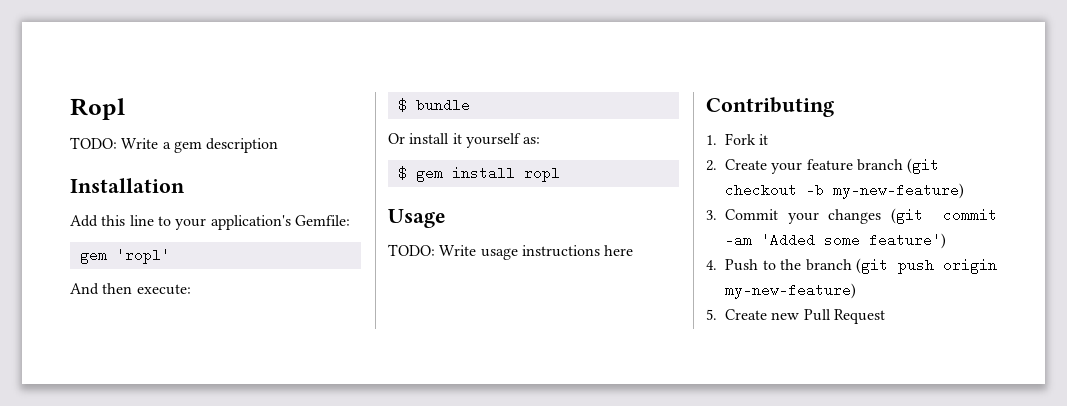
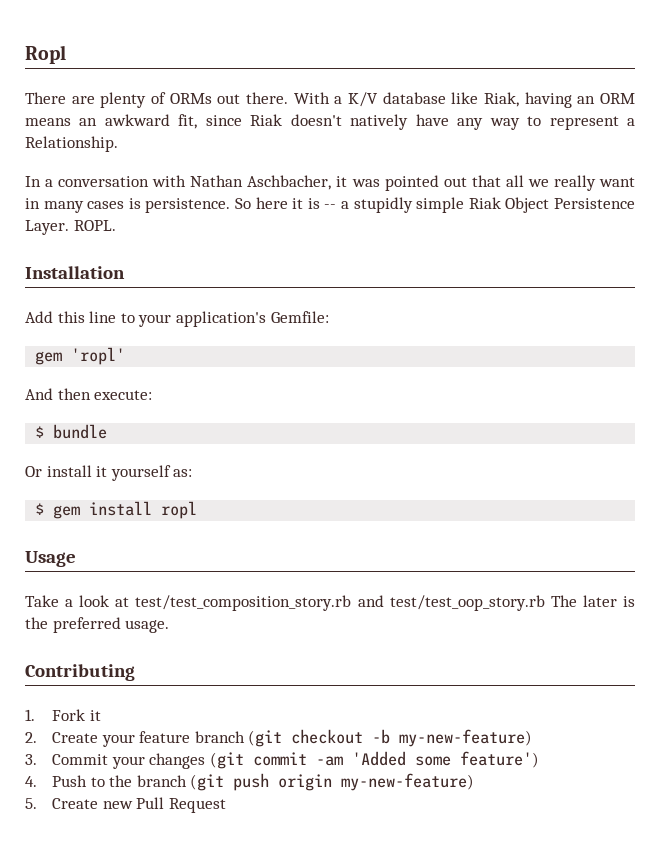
- TODO: Write a gem description
+ There are plenty of ORMs out there. With a K/V database like Riak, having an ORM means an awkward fit, since Riak doesn't natively have any way to represent a Relationship.
+ In a conversation with Nathan Aschbacher, it was pointed out that all we really want in many cases is persistence. So here it is -- a stupidly simple Riak Object Persistence Layer. ROPL.
- TODO: Write usage instructions here
+ Take a look at test/test_composition_story.rb and test/test_oop_story.rb The later is the preferred usage.

